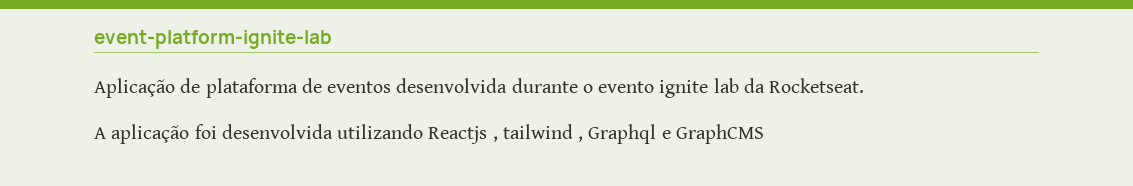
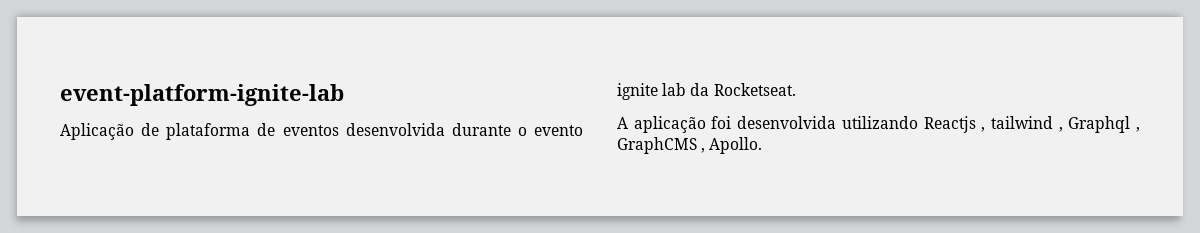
- A aplicação foi desenvolvida utilizando Reactjs , tailwind , Graphql e GraphCMS
+ A aplicação foi desenvolvida utilizando Reactjs , tailwind , Graphql , GraphCMS , Apollo.

